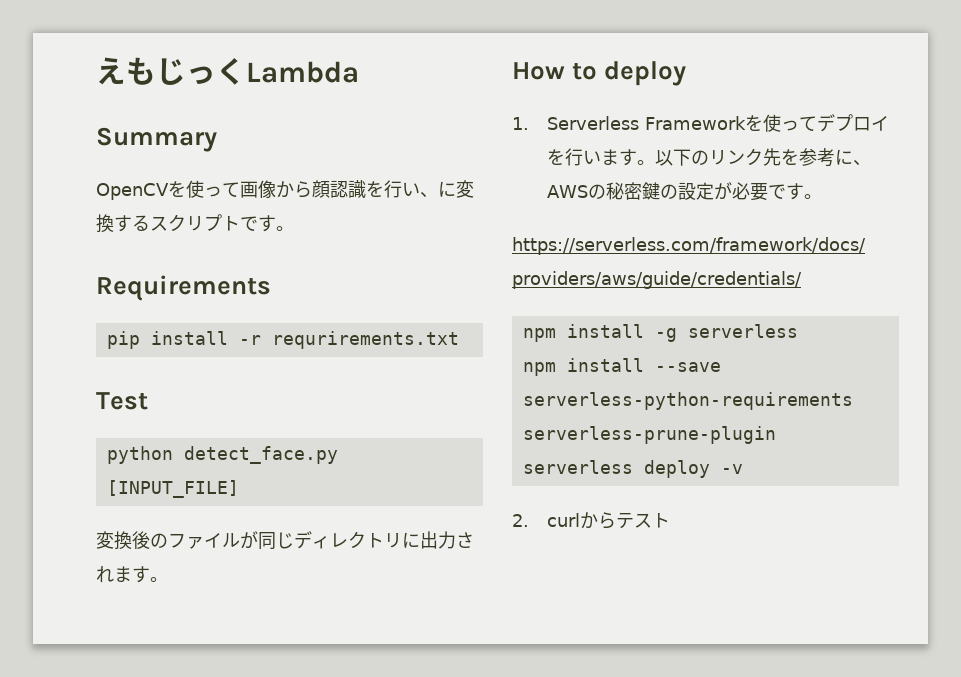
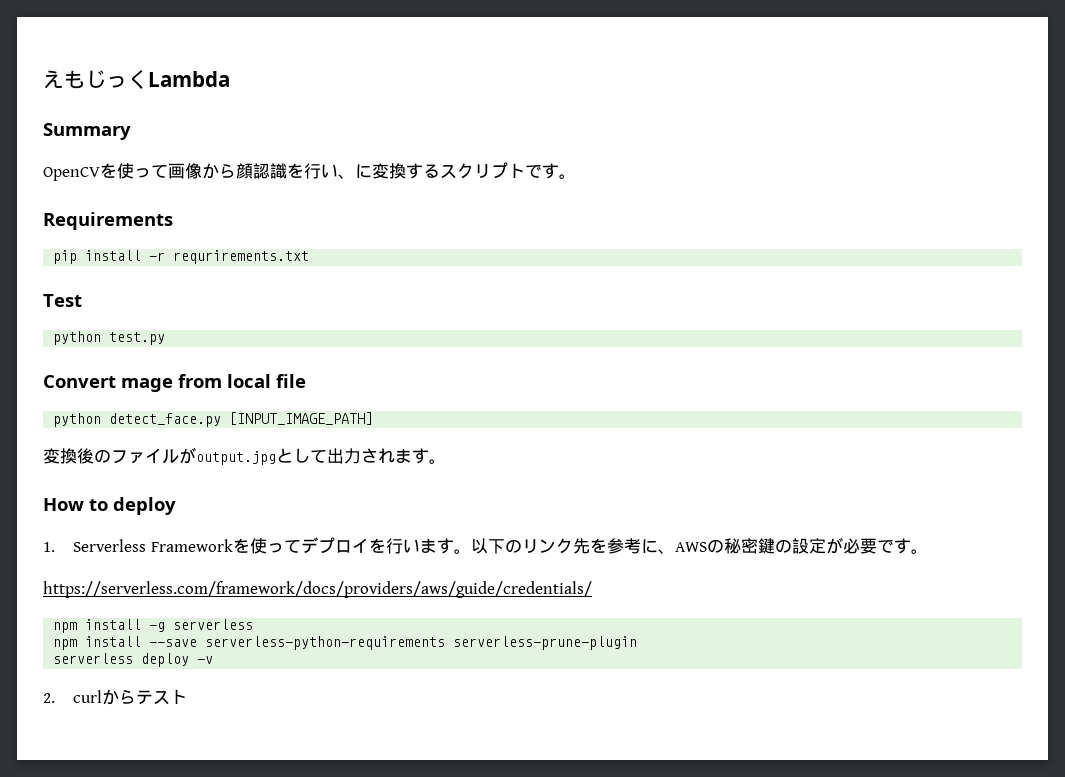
+ python test.py
+ Convert mage from local file
- python detect_face.py [INPUT_FILE]
+ python detect_face.py [INPUT_IMAGE_PATH]
- 変換後のファイルが同じディレクトリに出力されます。
+ 変換後のファイルがoutput.jpgとして出力されます。

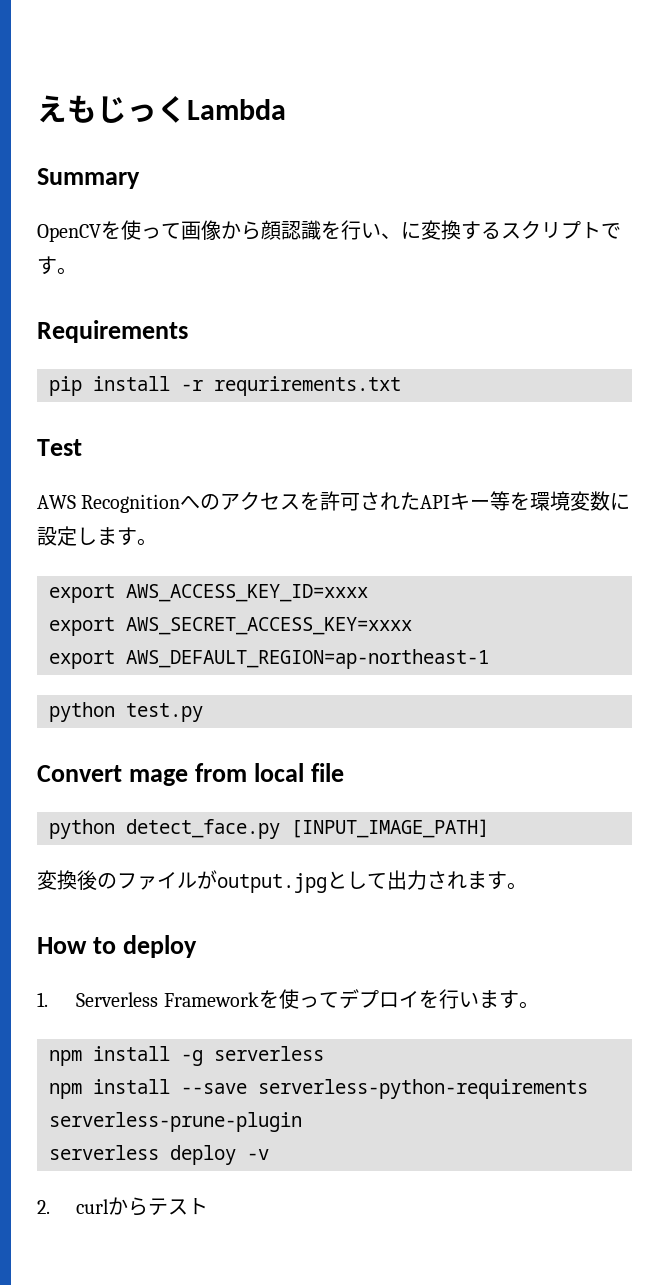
+ AWS Recognitionへのアクセスを許可されたAPIキー等を環境変数に設定します。
+ export AWS_ACCESS_KEY_ID=xxxx
+ export AWS_SECRET_ACCESS_KEY=xxxx
+ export AWS_DEFAULT_REGION=ap-northeast-1
- 以下のリンク先を参考に、AWSの秘密鍵の設定が必要です。
- https://serverless.com/framework/docs/providers/aws/guide/credentials/

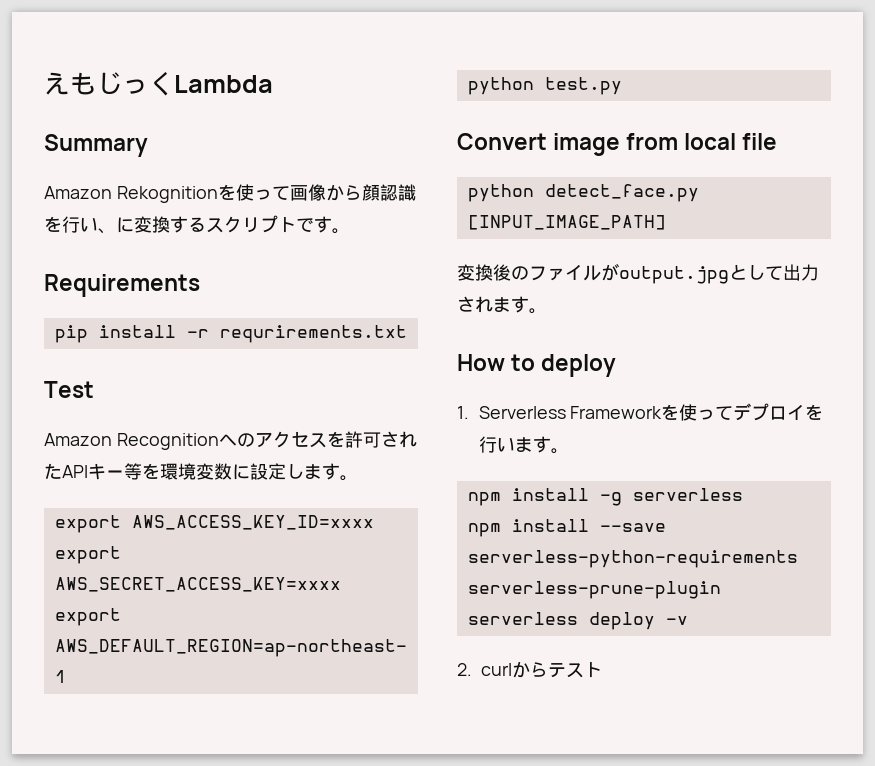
- OpenCVを使って画像から顔認識を行い、に変換するスクリプトです。
+ Amazon Rekognitionを使って画像から顔認識を行い、に変換するスクリプトです。
- AWS Recognitionへのアクセスを許可されたAPIキー等を環境変数に設定します。
+ Amazon Recognitionへのアクセスを許可されたAPIキー等を環境変数に設定します。
- Convert mage from local file
+ Convert image from local file

